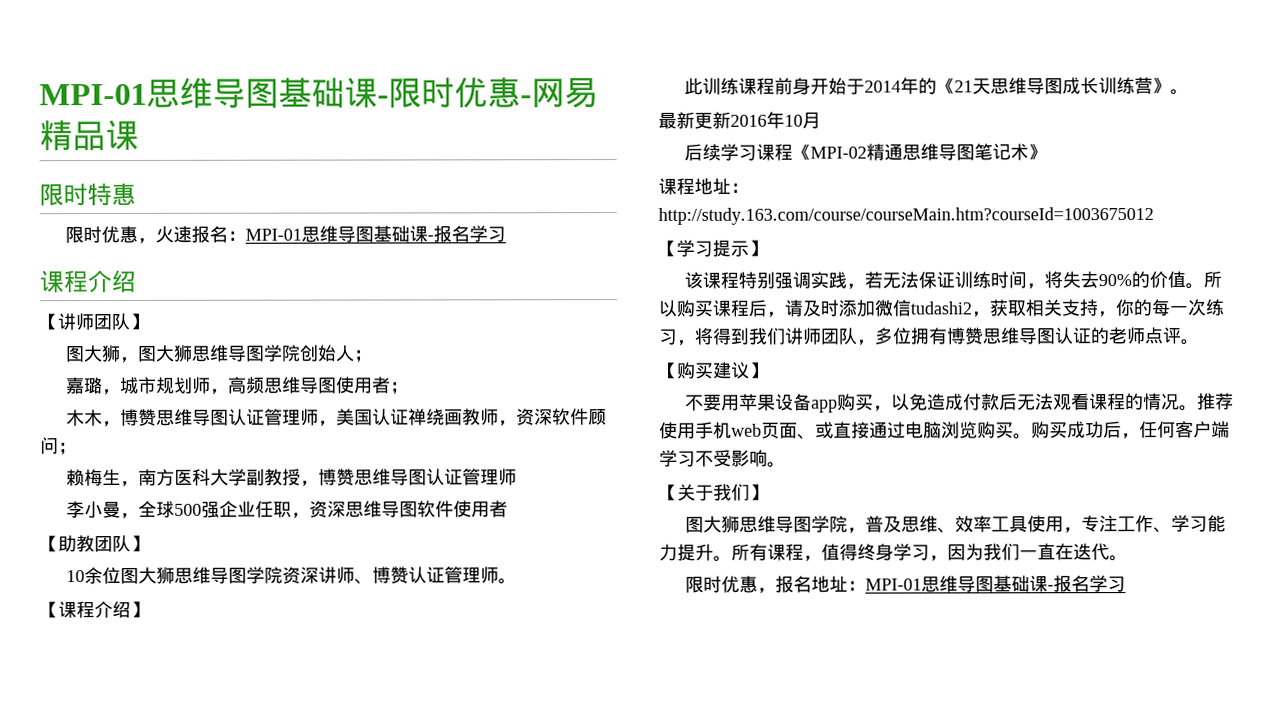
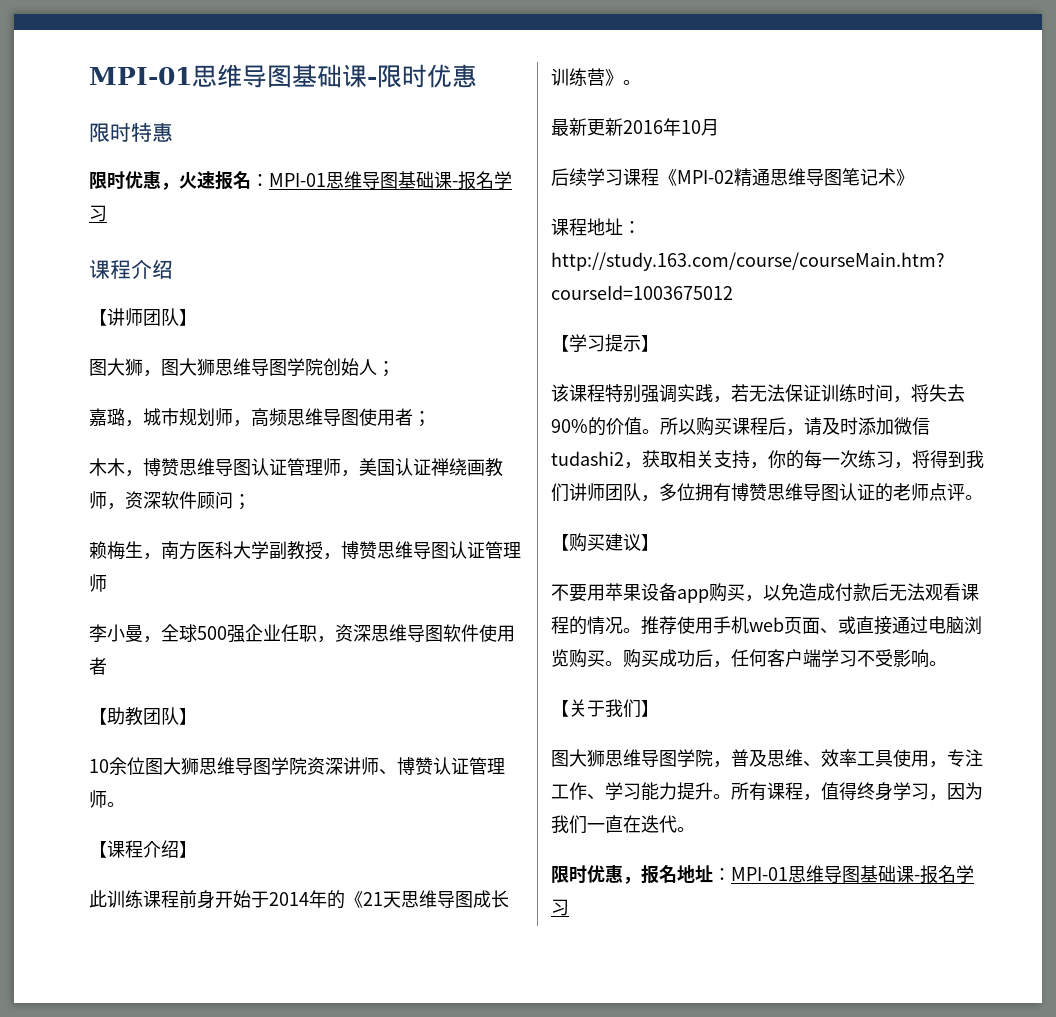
- MPI-01思维导图基础课-限时优惠-网易精品课
+ MPI-01思维导图基础课-限时优惠

